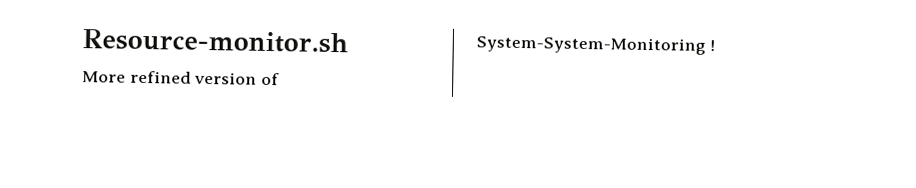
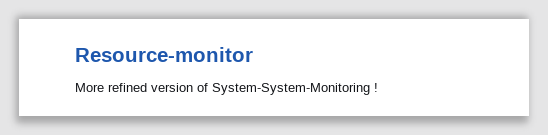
- Resource-monitor.sh
+ Resource-monitor

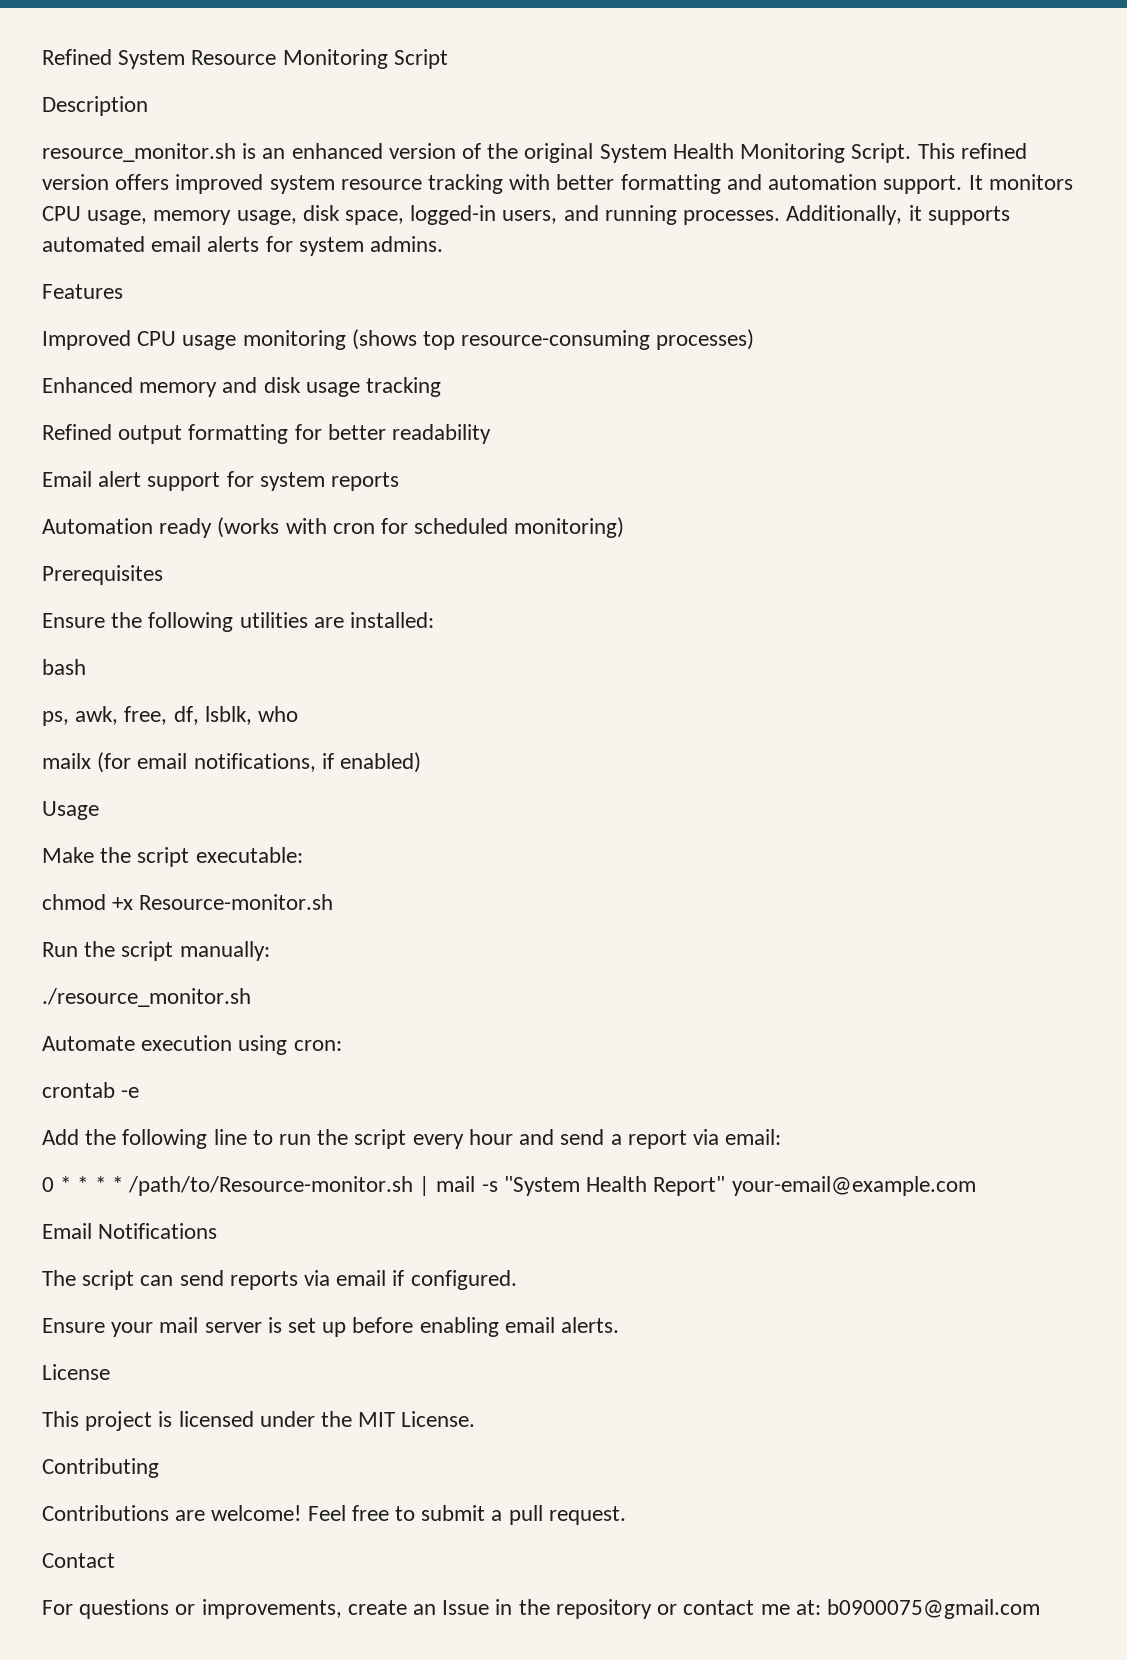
- Resource-monitor
- More refined version of System-System-Monitoring !
+ Refined System Resource Monitoring Script
+ Description
+ resource_monitor.sh is an enhanced version of the original System Health Monitoring Script. This refined version offers improved system resource tracking with better formatting and automation support. It monitors CPU usage, memory usage, disk space, logged-in users, and running processes. Additionally, it supports automated email alerts for system admins.
+ Features
+ Improved CPU usage monitoring (shows top resource-consuming processes)
+ Enhanced memory and disk usage tracking
+ Refined output formatting for better readability
+ Email alert support for system reports
+ Automation ready (works with cron for scheduled monitoring)
+ Prerequisites
+ Ensure the following utilities are installed:
+ bash
+ ps, awk, free, df, lsblk, who
+ mailx (for email notifications, if enabled)
+ Usage
+ Make the script executable:
+ chmod +x Resource-monitor.sh
+ Run the script manually:
+ ./resource_monitor.sh
+ Automate execution using cron:
+ crontab -e
+ Add the following line to run the script every hour and send a report via email:
+ 0 * * * * /path/to/Resource-monitor.sh | mail -s "System Health Report" your-email@example.com
+ Email Notifications
+ The script can send reports via email if configured.
+ Ensure your mail server is set up before enabling email alerts.
+ License
+ This project is licensed under the MIT License.
+ Contributing
+ Contributions are welcome! Feel free to submit a pull request.
+ Contact
+ For questions or improvements, create an Issue in the repository or contact me at: b0900075@gmail.com

